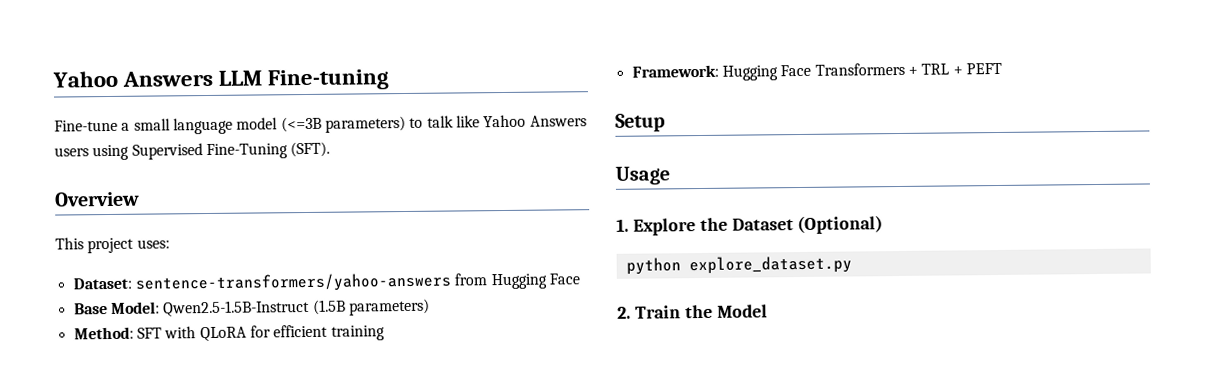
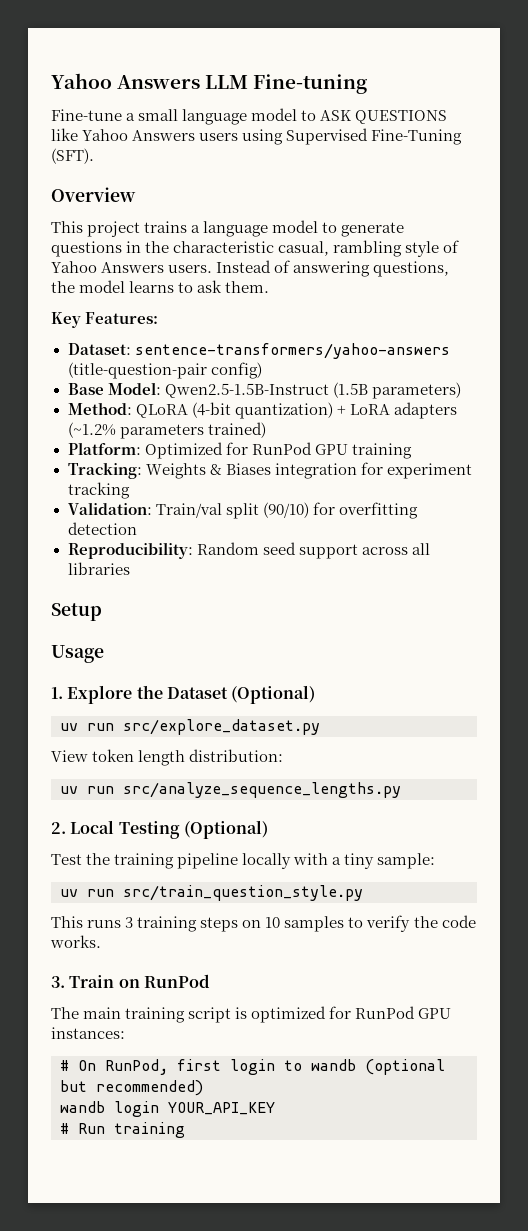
- Fine-tune a small language model (<=3B parameters) to talk like Yahoo Answers users using Supervised Fine-Tuning (SFT).
+ Fine-tune a small language model to ASK QUESTIONS like Yahoo Answers users using Supervised Fine-Tuning (SFT).
- This project uses:
+ This project trains a language model to generate questions in the characteristic casual, rambling style of Yahoo Answers users. Instead of answering questions, the model learns to ask them.
+ Key Features:
- Dataset: sentence-transformers/yahoo-answers from Hugging Face
+ Dataset: sentence-transformers/yahoo-answers (title-question-pair config)
- Method: SFT with QLoRA for efficient training
- Framework: Hugging Face Transformers + TRL + PEFT
+ Method: QLoRA (4-bit quantization) + LoRA adapters (~1.2% parameters trained)
+ Platform: Optimized for RunPod GPU training
+ Tracking: Weights & Biases integration for experiment tracking
+ Validation: Train/val split (90/10) for overfitting detection
+ Reproducibility: Random seed support across all libraries
- python explore_dataset.py
- 2. Train the Model
+ uv run src/explore_dataset.py
+ View token length distribution:
+ uv run src/analyze_sequence_lengths.py
+ 2. Local Testing (Optional)
+ Test the training pipeline locally with a tiny sample:
+ uv run src/train_question_style.py
+ This runs 3 training steps on 10 samples to verify the code works.
+ 3. Train on RunPod
+ The main training script is optimized for RunPod GPU instances:
+ # On RunPod, first login to wandb (optional but recommended)
+ wandb login YOUR_API_KEY
+ # Run training

